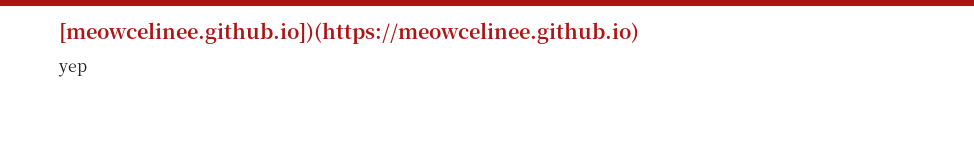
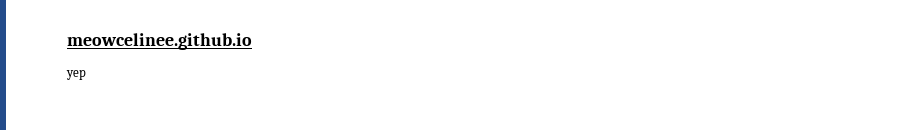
- [meowcelinee.github.io])(https://meowcelinee.github.io)
+ meowcelinee.github.io

